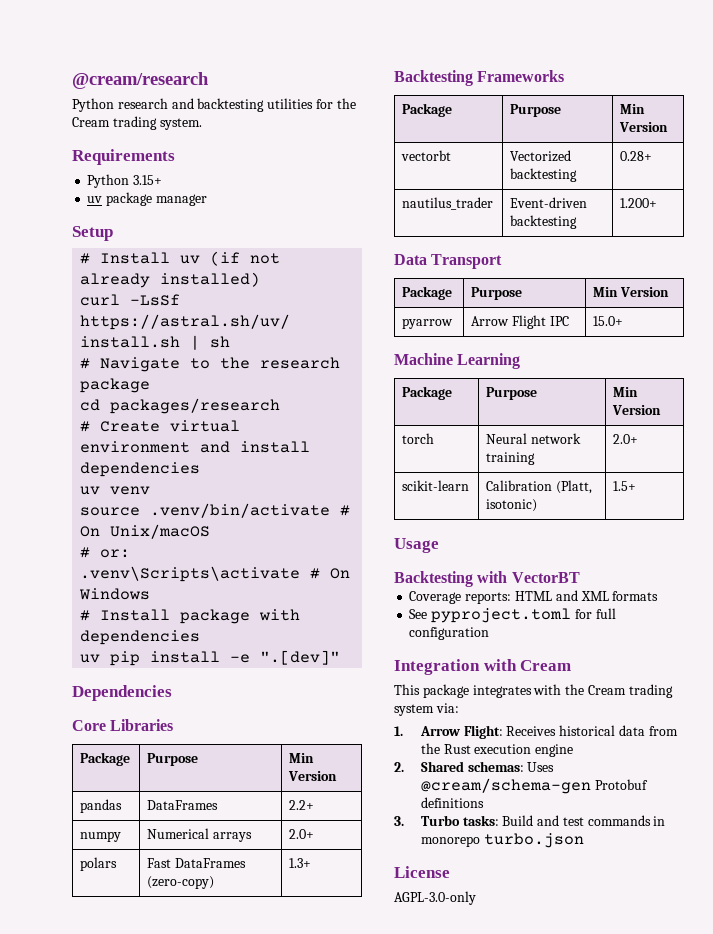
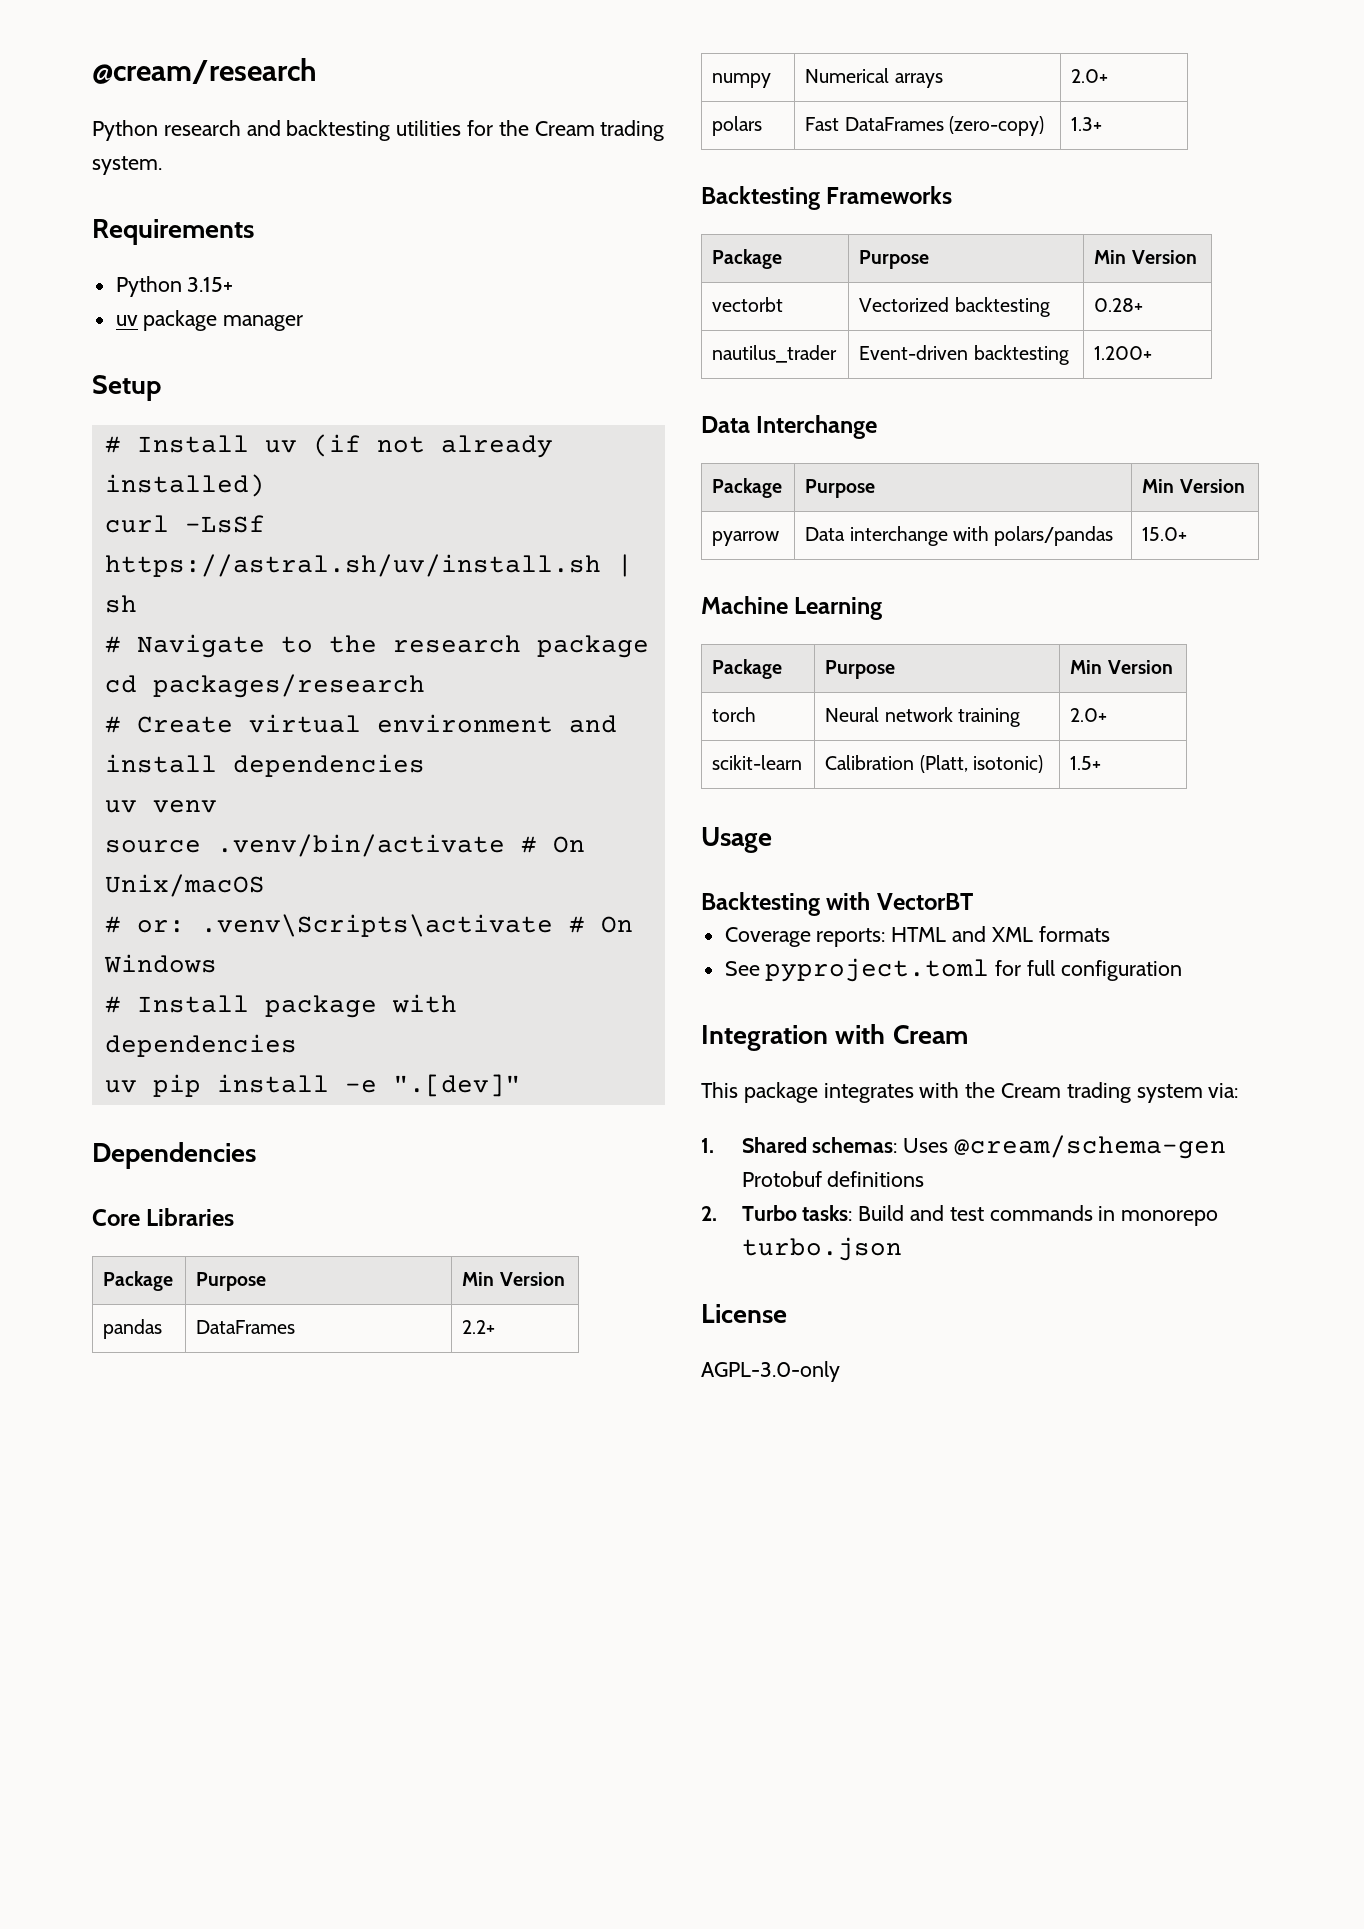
- Data Transport
+ Data Interchange
- pyarrow | Arrow Flight IPC | 15.0+
+ pyarrow | Data interchange with polars/pandas | 15.0+
- 1. Arrow Flight: Receives historical data from the Rust execution engine
- 2. Shared schemas: Uses @cream/schema-gen Protobuf definitions
+ 1. Shared schemas: Uses @cream/schema-gen Protobuf definitions
- 3. Turbo tasks: Build and test commands in monorepo turbo.json
+ 2. Turbo tasks: Build and test commands in monorepo turbo.json

